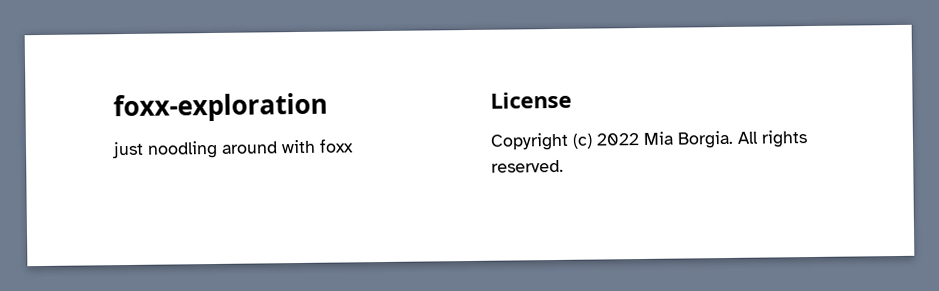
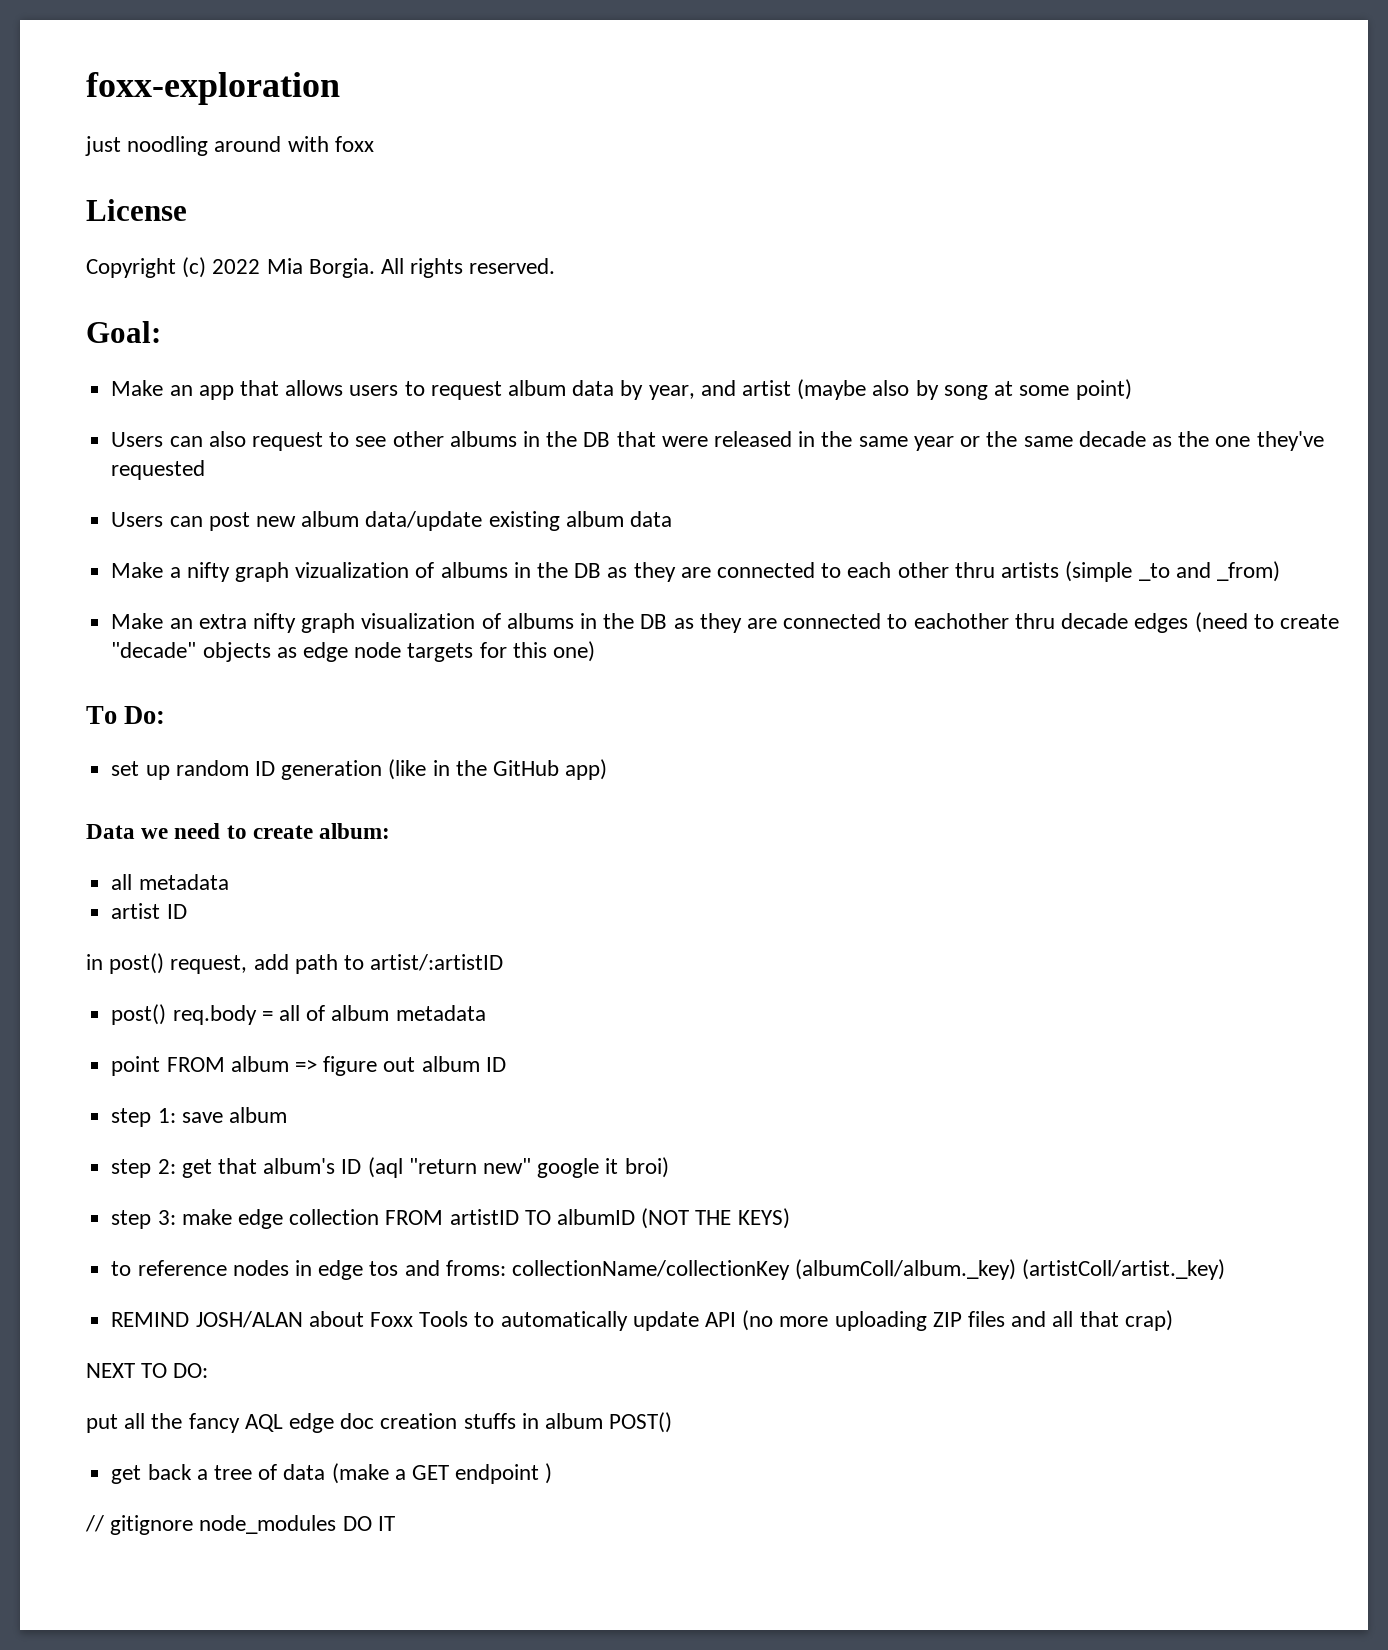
+ Goal:
+ Make an app that allows users to request album data by year, and artist (maybe also by song at some point)
+ Users can also request to see other albums in the DB that were released in the same year or the same decade as the one they've requested
+ Users can post new album data/update existing album data
+ Make a nifty graph vizualization of albums in the DB as they are connected to each other thru artists (simple _to and _from)
+ Make an extra nifty graph visualization of albums in the DB as they are connected to eachother thru decade edges (need to create "decade" objects as edge node targets for this one)
+ To Do:
+ set up random ID generation (like in the GitHub app)
+ Data we need to create album:
+ all metadata
+ artist ID
+ in post() request, add path to artist/:artistID
+ post() req.body = all of album metadata
+ point FROM album => figure out album ID
+ step 1: save album
+ step 2: get that album's ID (aql "return new" google it broi)
+ step 3: make edge collection FROM artistID TO albumID (NOT THE KEYS)
+ to reference nodes in edge tos and froms: collectionName/collectionKey (albumColl/album._key) (artistColl/artist._key)
+ REMIND JOSH/ALAN about Foxx Tools to automatically update API (no more uploading ZIP files and all that crap)
+ NEXT TO DO:
+ put all the fancy AQL edge doc creation stuffs in album POST()
+ get back a tree of data (make a GET endpoint )
+ // gitignore node_modules DO IT

